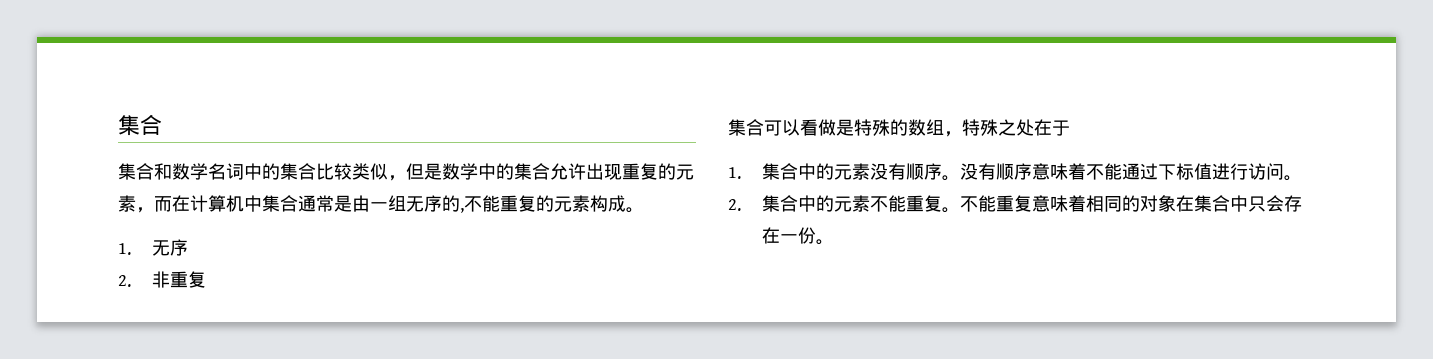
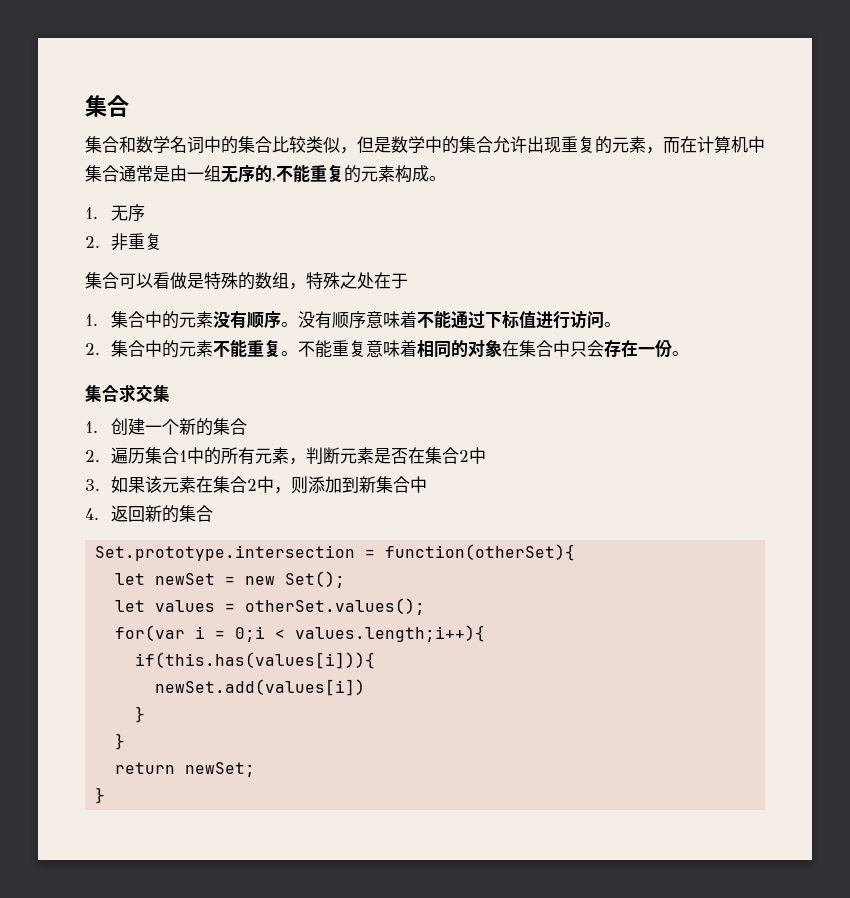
+ 集合求交集
+ 1.创建一个新的集合
+ 2.遍历集合1中的所有元素，判断元素是否在集合2中
+ 3.如果该元素在集合2中，则添加到新集合中
+ 4.返回新的集合
+ Set.prototype.intersection = function(otherSet){
+ let newSet = new Set();
+ let values = otherSet.values();
+ for(var i = 0;i < values.length;i++){
+ if(this.has(values[i])){
+ newSet.add(values[i])
+ }
+ }
+ return newSet;
+ }

